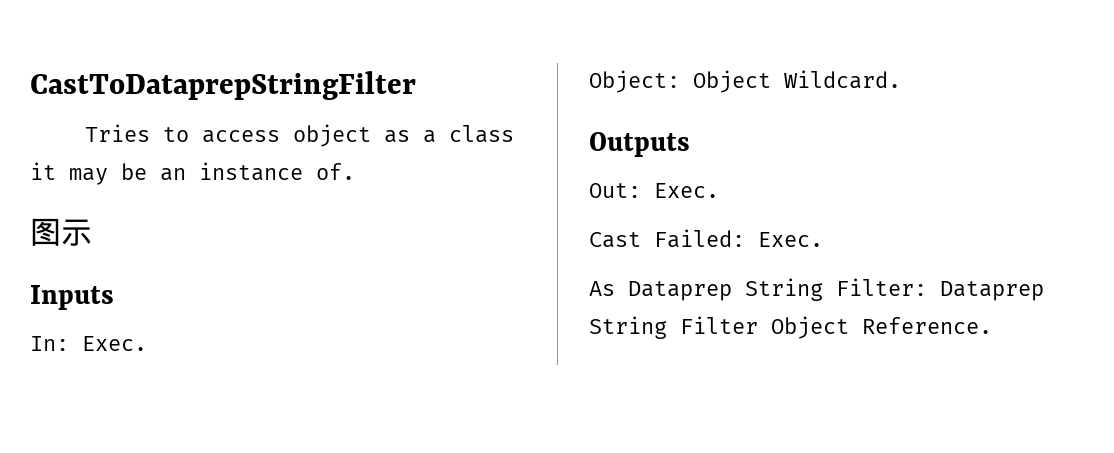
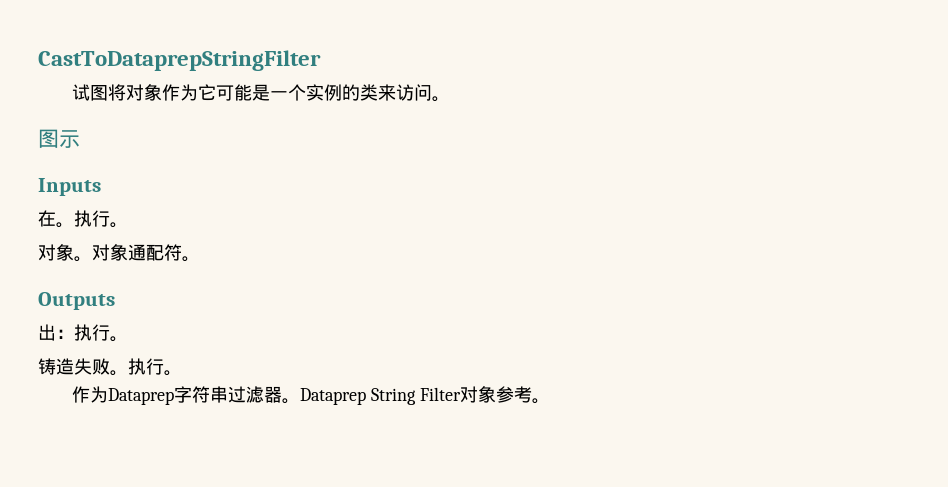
- Tries to access object as a class it may be an instance of.
+ 试图将对象作为它可能是一个实例的类来访问。
  图示
  Inputs
- In: Exec.
- Object: Object Wildcard.
+ 在。执行。
+ 对象。对象通配符。
  Outputs
- Out: Exec.
- Cast Failed: Exec.
- As Dataprep String Filter: Dataprep String Filter Object Reference.
+ 出：执行。
+ 铸造失败。执行。
+ 作为Dataprep字符串过滤器。Dataprep String Filter对象参考。

